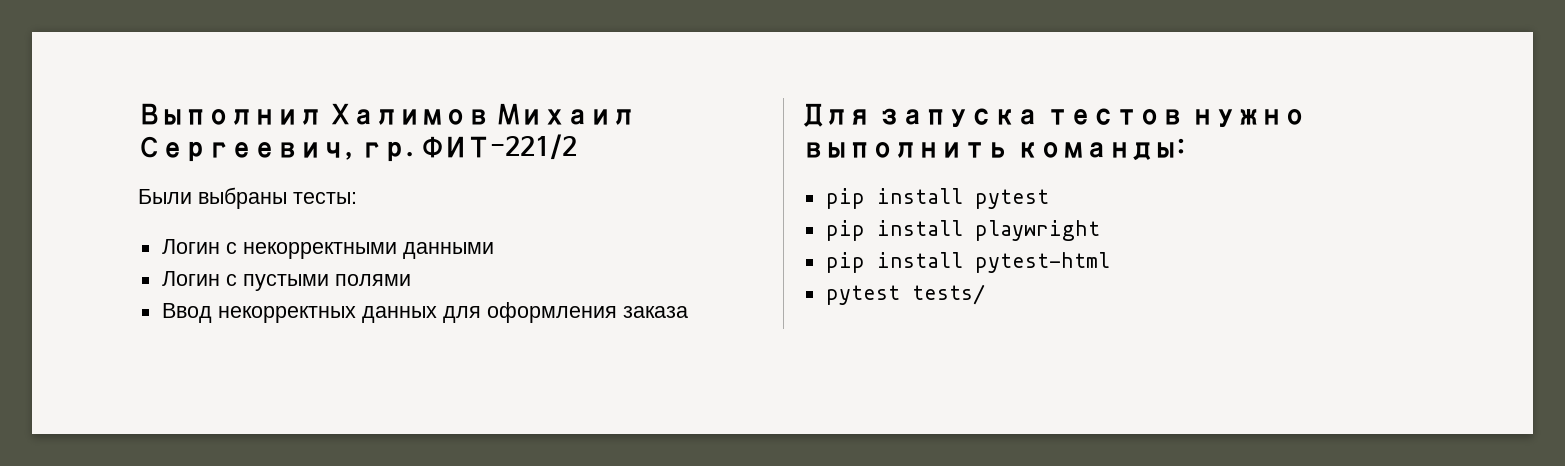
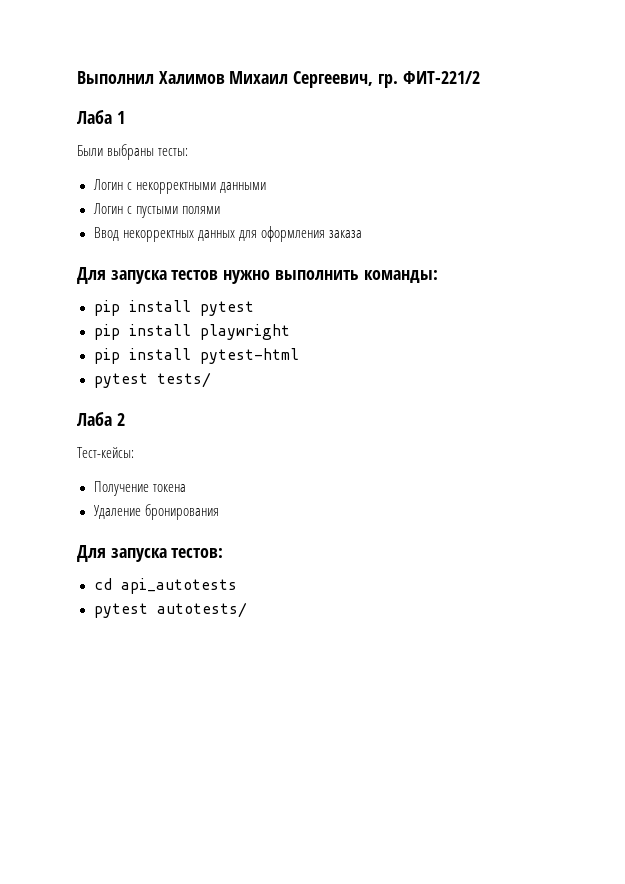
+ Лаба 1
+ Лаба 2
+ Тест-кейсы:
+ Получение токена
+ Удаление бронирования
+ Для запуска тестов:
+ cd api_autotests
+ pytest autotests/

